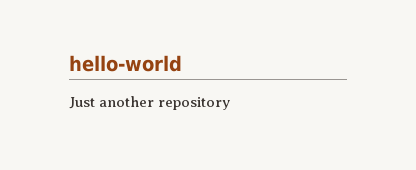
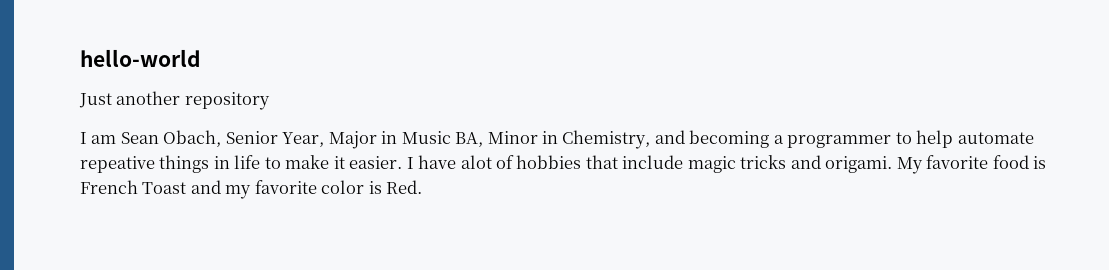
+ I am Sean Obach, Senior Year, Major in Music BA, Minor in Chemistry, and becoming a programmer to help automate repeative things in life to make it easier. I have alot of hobbies that include magic tricks and origami. My favorite food is French Toast and my favorite color is Red.

